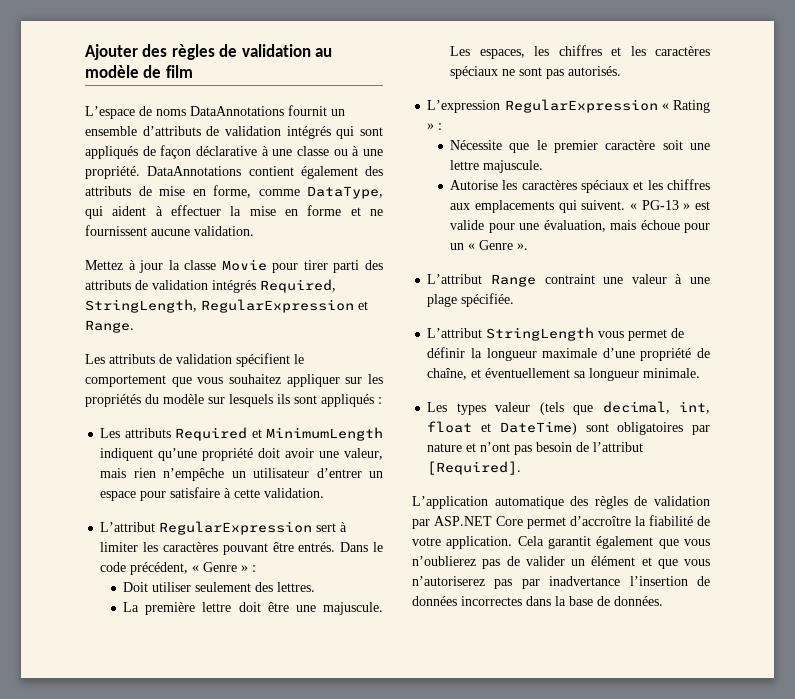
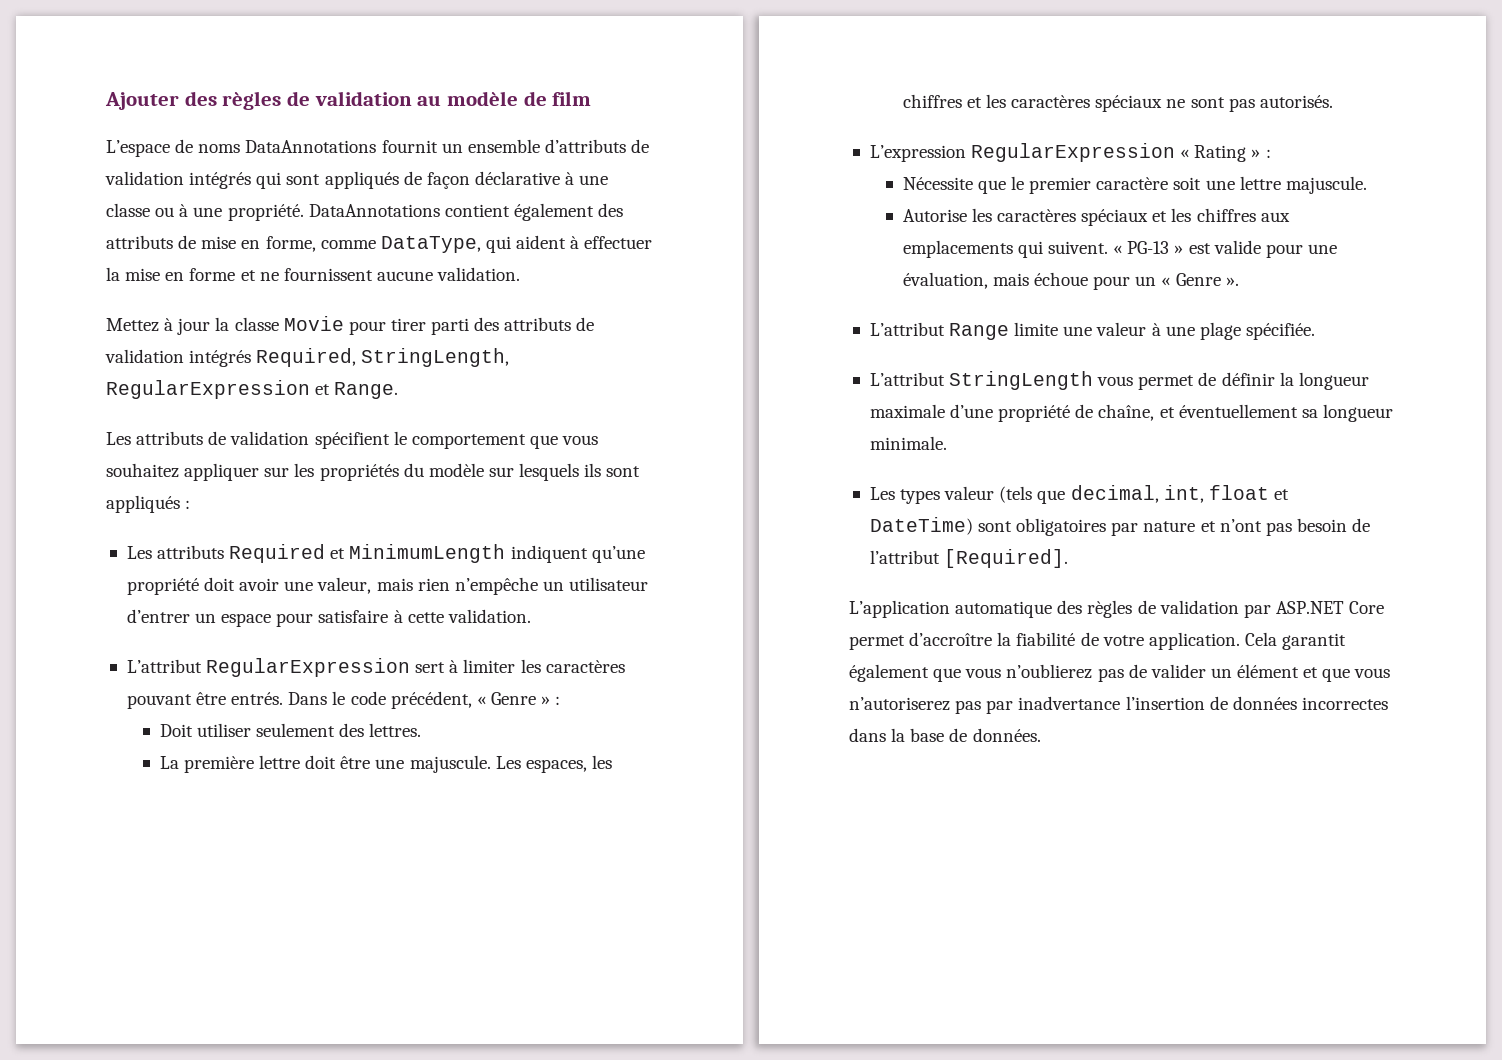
- L’attribut Range contraint une valeur à une plage spécifiée.
+ L’attribut Range limite une valeur à une plage spécifiée.

